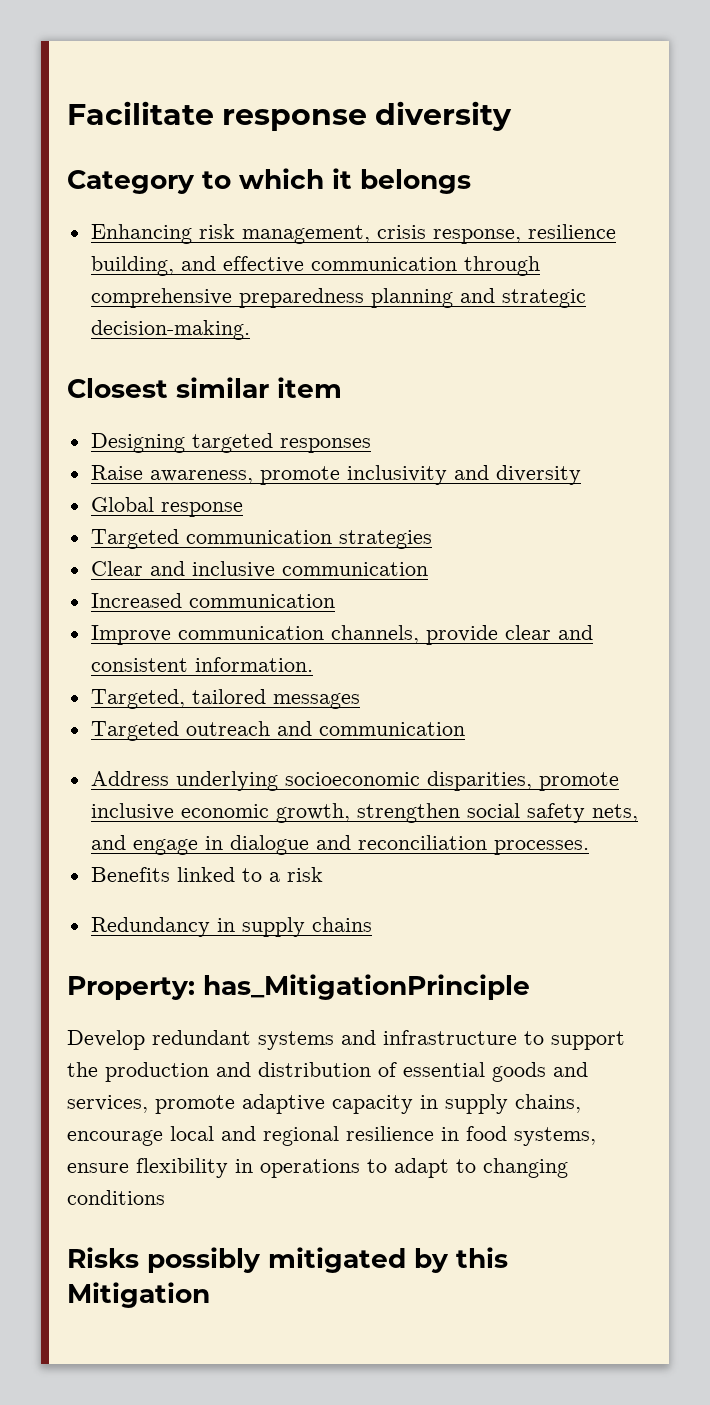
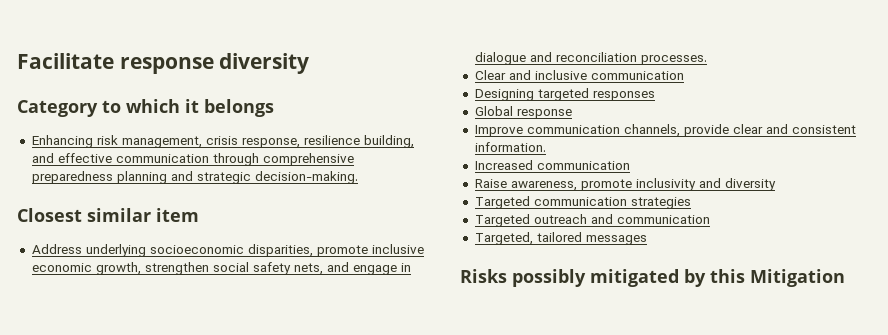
- Designing targeted responses
- Raise awareness, promote inclusivity and diversity
- Global response
- Targeted communication strategies
- Clear and inclusive communication
- Increased communication
- Improve communication channels, provide clear and consistent information.
- Targeted, tailored messages
- Targeted outreach and communication
- Benefits linked to a risk
- Redundancy in supply chains
- Property: has_MitigationPrinciple
- Develop redundant systems and infrastructure to support the production and distribution of essential goods and services, promote adaptive capacity in supply chains, encourage local and regional resilience in food systems, ensure flexibility in operations to adapt to changing conditions
+ Clear and inclusive communication
+ Designing targeted responses
+ Global response
+ Improve communication channels, provide clear and consistent information.
+ Increased communication
+ Raise awareness, promote inclusivity and diversity
+ Targeted communication strategies
+ Targeted outreach and communication
+ Targeted, tailored messages

